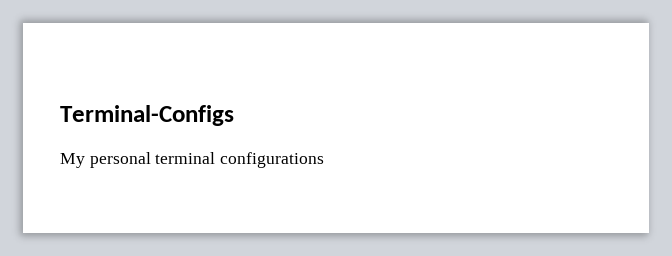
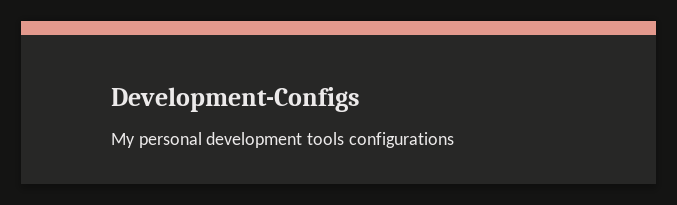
- Terminal-Configs
+ Development-Configs
- My personal terminal configurations
+ My personal development tools configurations

